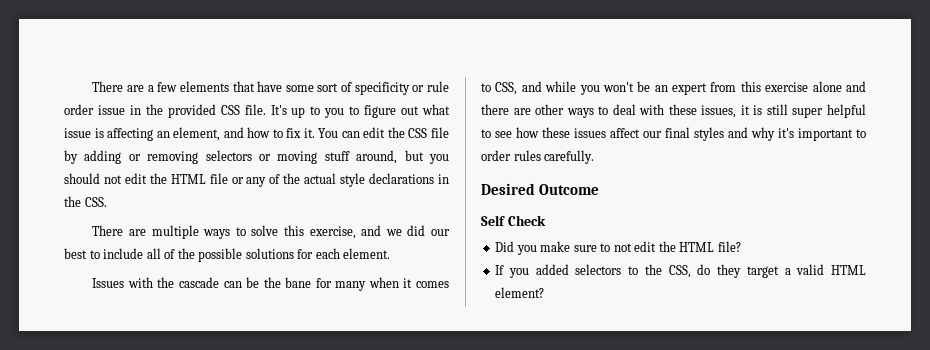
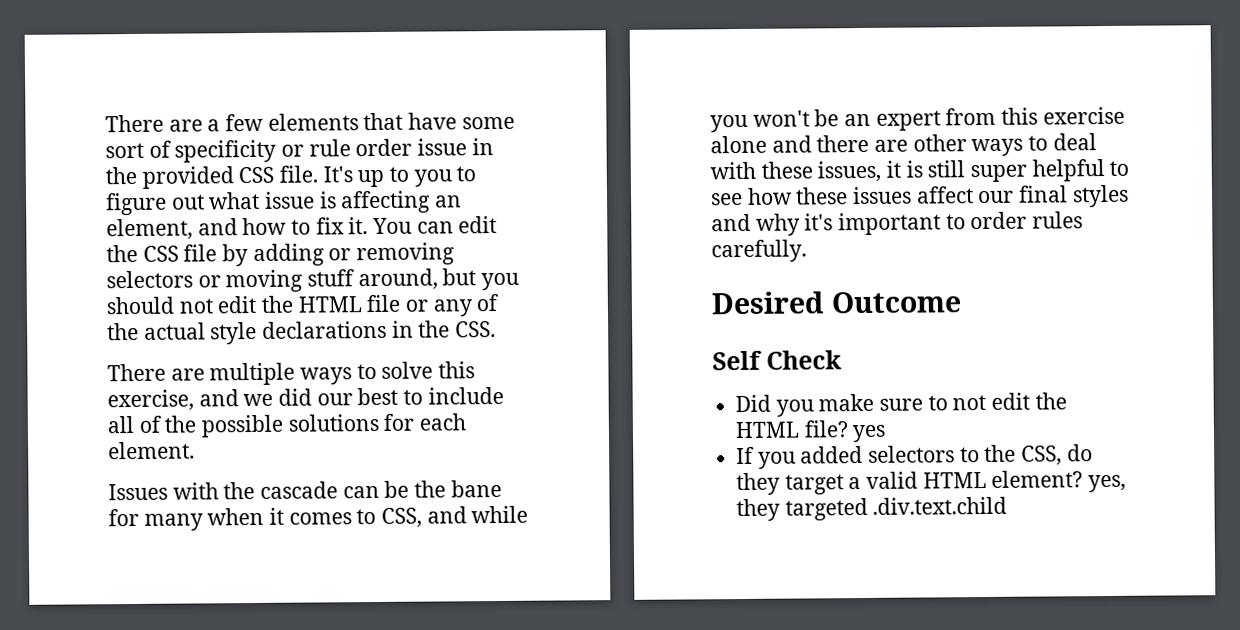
- Did you make sure to not edit the HTML file?
+ Did you make sure to not edit the HTML file? yes
- If you added selectors to the CSS, do they target a valid HTML element?
+ If you added selectors to the CSS, do they target a valid HTML element? yes, they targeted .div.text.child

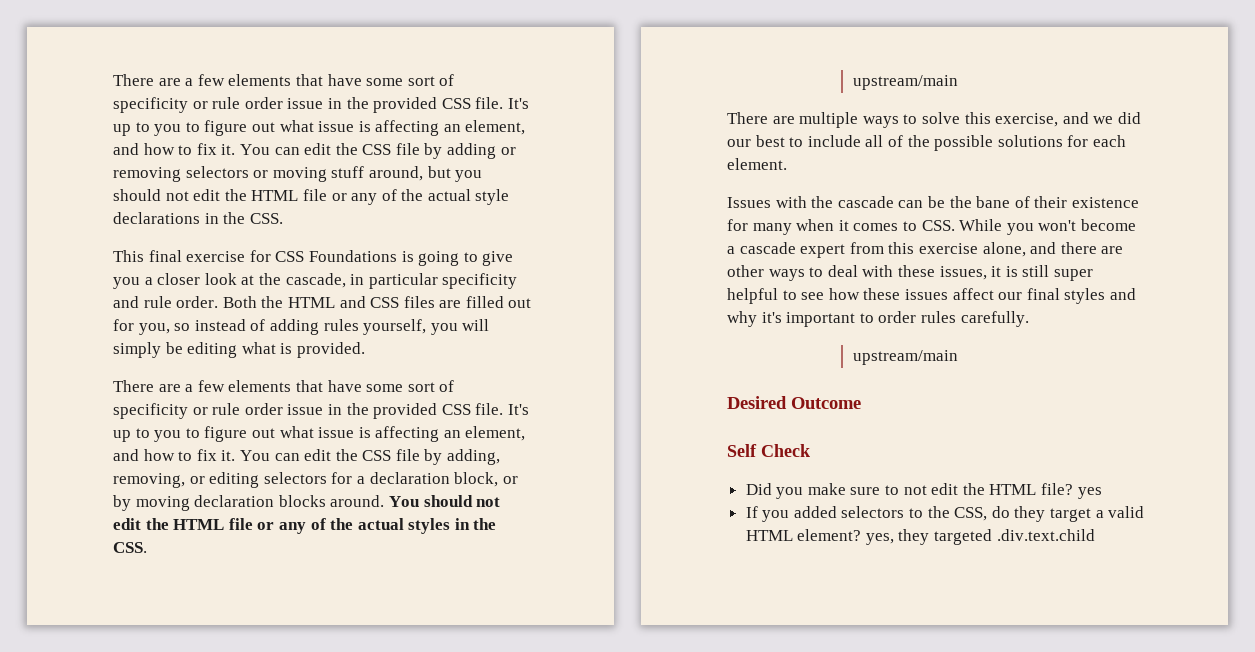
+ This final exercise for CSS Foundations is going to give you a closer look at the cascade, in particular specificity and rule order. Both the HTML and CSS files are filled out for you, so instead of adding rules yourself, you will simply be editing what is provided.
+ There are a few elements that have some sort of specificity or rule order issue in the provided CSS file. It's up to you to figure out what issue is affecting an element, and how to fix it. You can edit the CSS file by adding, removing, or editing selectors for a declaration block, or by moving declaration blocks around. You should not edit the HTML file or any of the actual styles in the CSS.
+ upstream/main
- Issues with the cascade can be the bane for many when it comes to CSS, and while you won't be an expert from this exercise alone and there are other ways to deal with these issues, it is still super helpful to see how these issues affect our final styles and why it's important to order rules carefully.
+ Issues with the cascade can be the bane of their existence for many when it comes to CSS. While you won't become a cascade expert from this exercise alone, and there are other ways to deal with these issues, it is still super helpful to see how these issues affect our final styles and why it's important to order rules carefully.
+ upstream/main

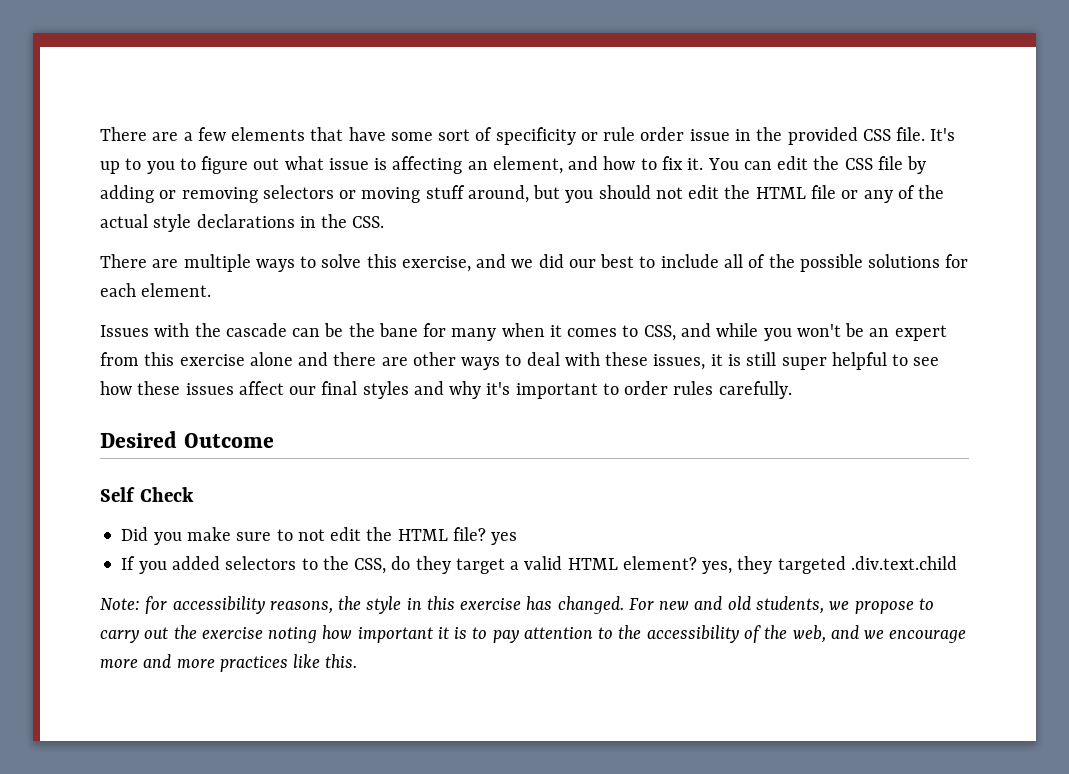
- This final exercise for CSS Foundations is going to give you a closer look at the cascade, in particular specificity and rule order. Both the HTML and CSS files are filled out for you, so instead of adding rules yourself, you will simply be editing what is provided.
- There are a few elements that have some sort of specificity or rule order issue in the provided CSS file. It's up to you to figure out what issue is affecting an element, and how to fix it. You can edit the CSS file by adding, removing, or editing selectors for a declaration block, or by moving declaration blocks around. You should not edit the HTML file or any of the actual styles in the CSS.
- upstream/main
- Issues with the cascade can be the bane of their existence for many when it comes to CSS. While you won't become a cascade expert from this exercise alone, and there are other ways to deal with these issues, it is still super helpful to see how these issues affect our final styles and why it's important to order rules carefully.
- upstream/main
+ Issues with the cascade can be the bane for many when it comes to CSS, and while you won't be an expert from this exercise alone and there are other ways to deal with these issues, it is still super helpful to see how these issues affect our final styles and why it's important to order rules carefully.
+ Note: for accessibility reasons, the style in this exercise has changed. For new and old students, we propose to carry out the exercise noting how important it is to pay attention to the accessibility of the web, and we encourage more and more practices like this.

